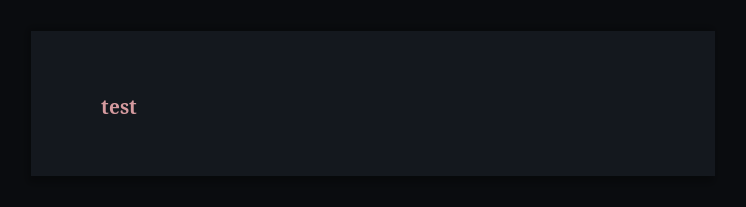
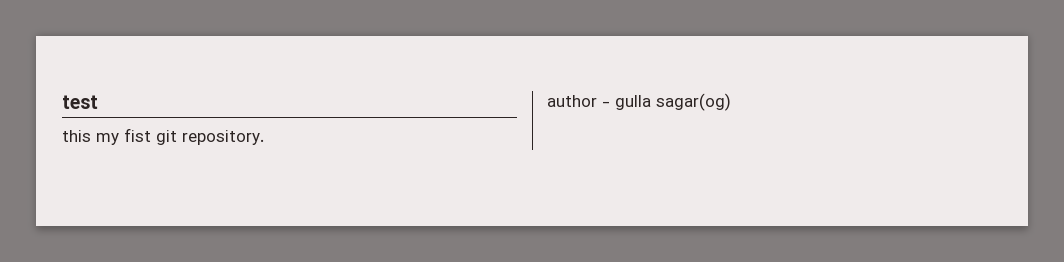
+ this my fist git repository.
+ author - gulla sagar(og)

